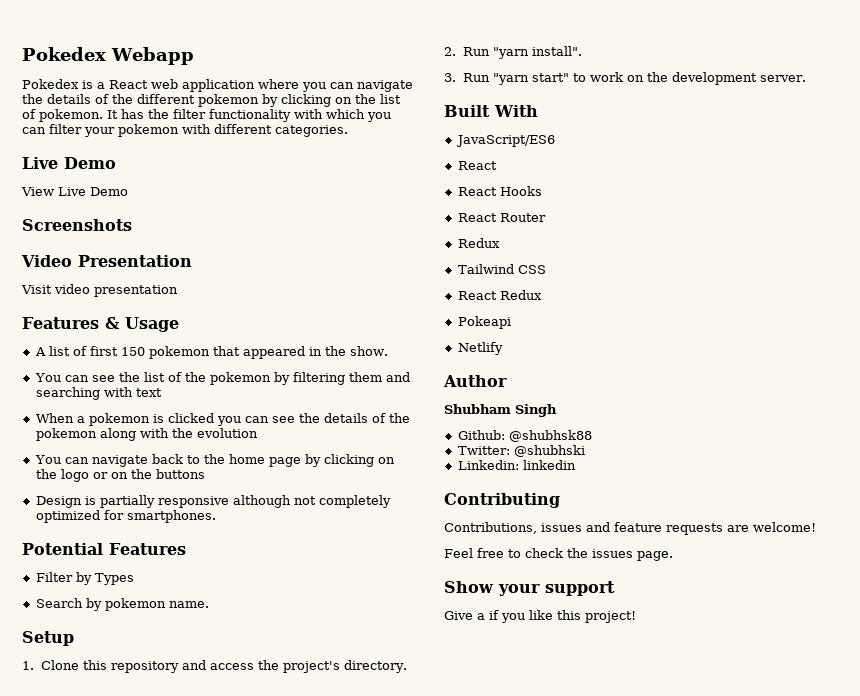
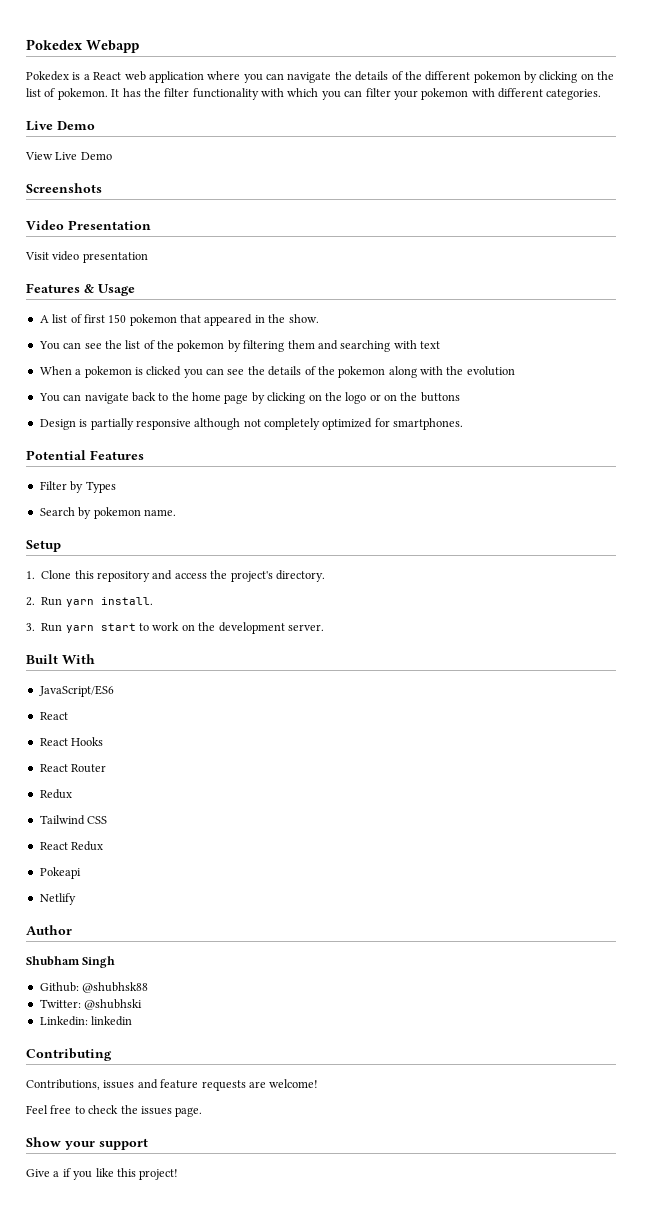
- 2. Run "yarn install".
+ 2. Run yarn install.
- 3. Run "yarn start" to work on the development server.
+ 3. Run yarn start to work on the development server.

